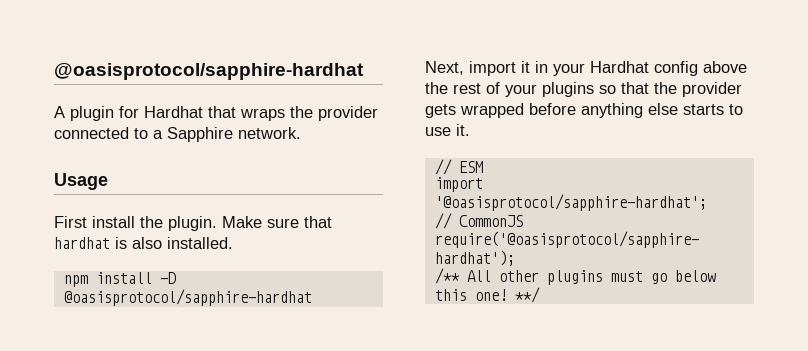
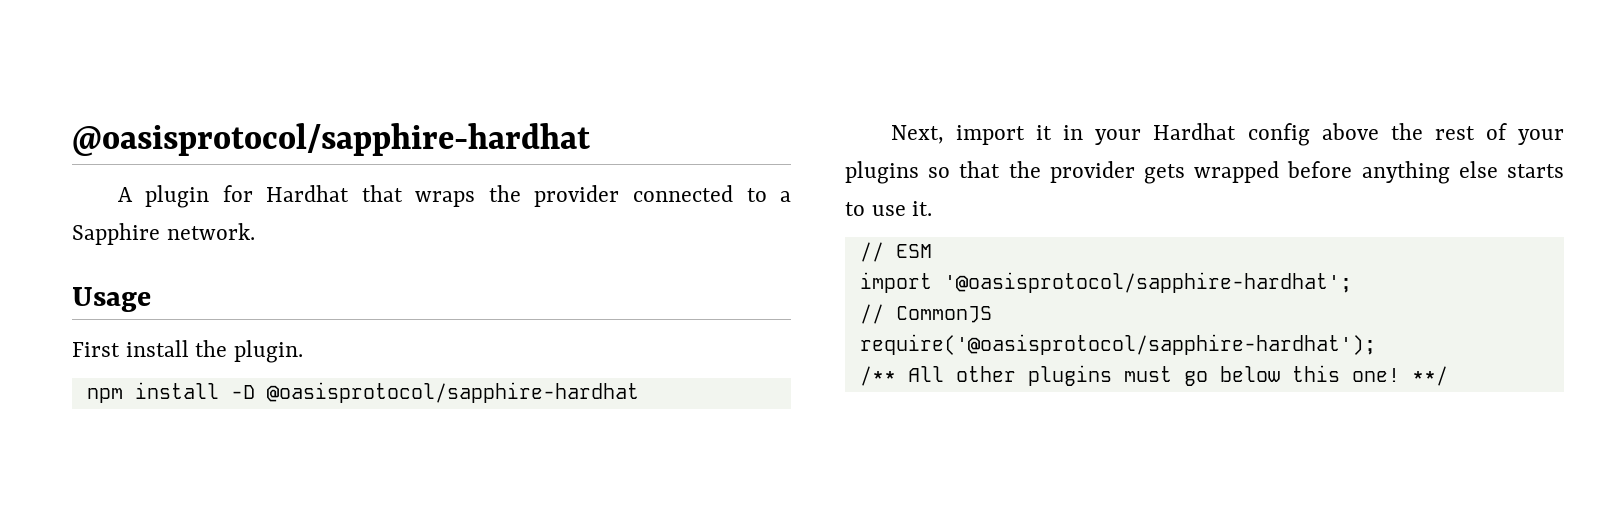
- Make sure that hardhat is also installed.

